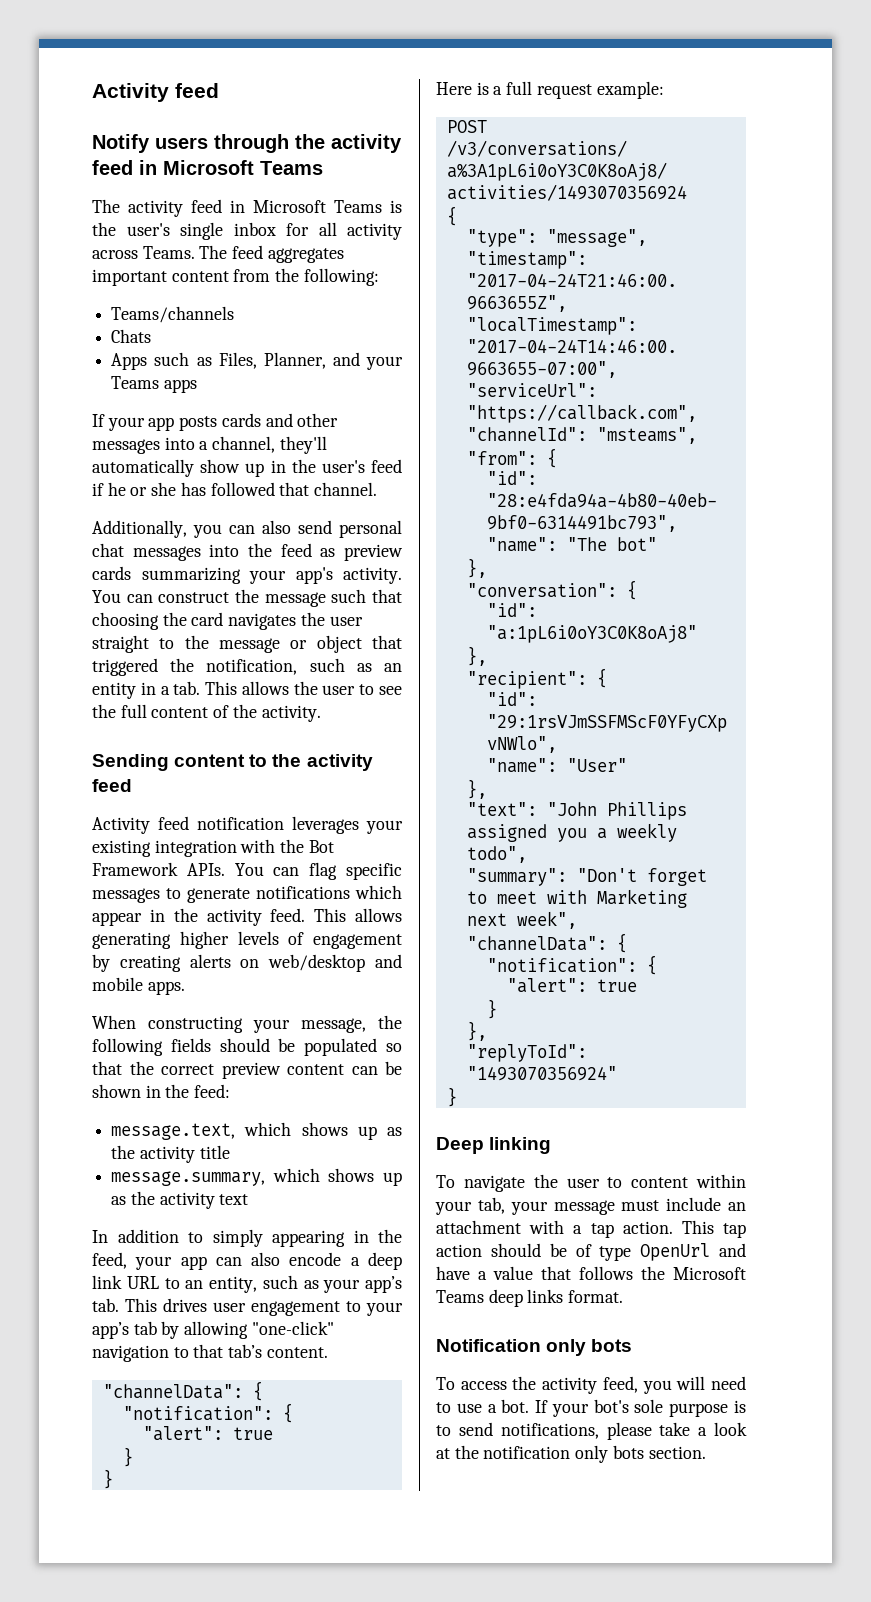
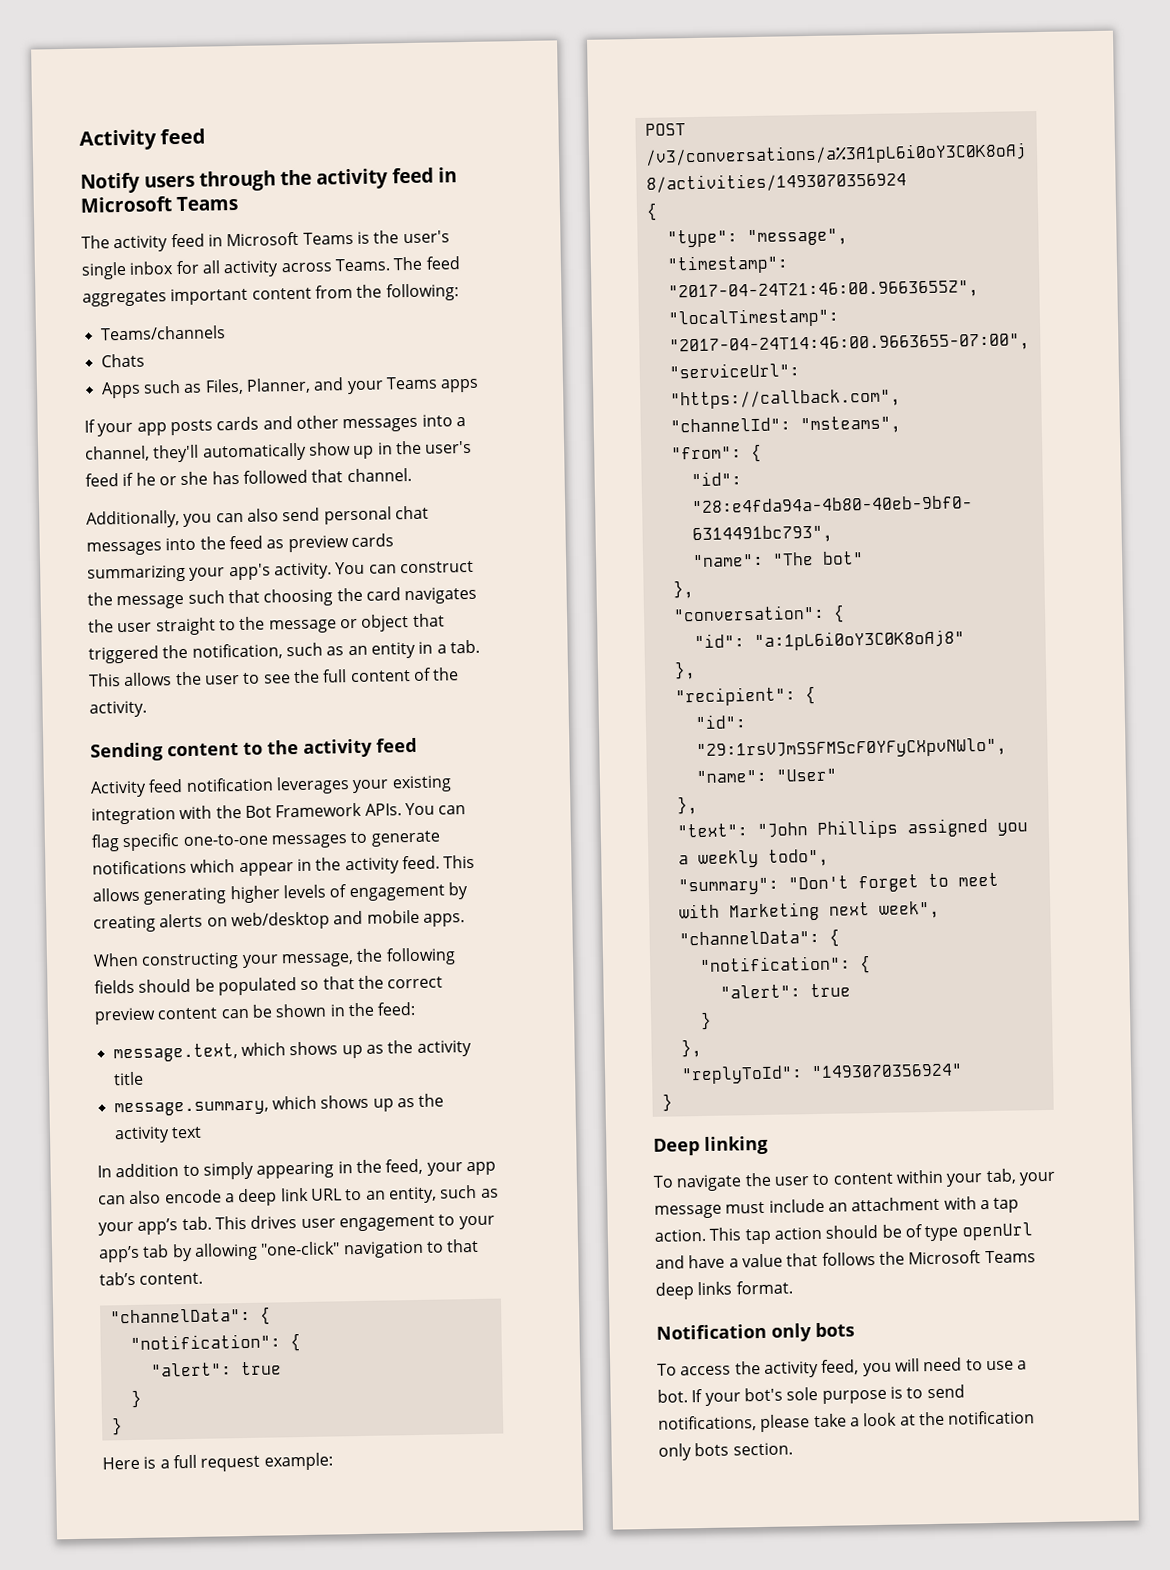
- You can flag specific messages to generate notifications which appear in the activity feed.
+ You can flag specific one-to-one messages to generate notifications which appear in the activity feed.
- This tap action should be of type OpenUrl and have a value that follows the Microsoft Teams deep links format.
+ This tap action should be of type openUrl and have a value that follows the Microsoft Teams deep links format.

